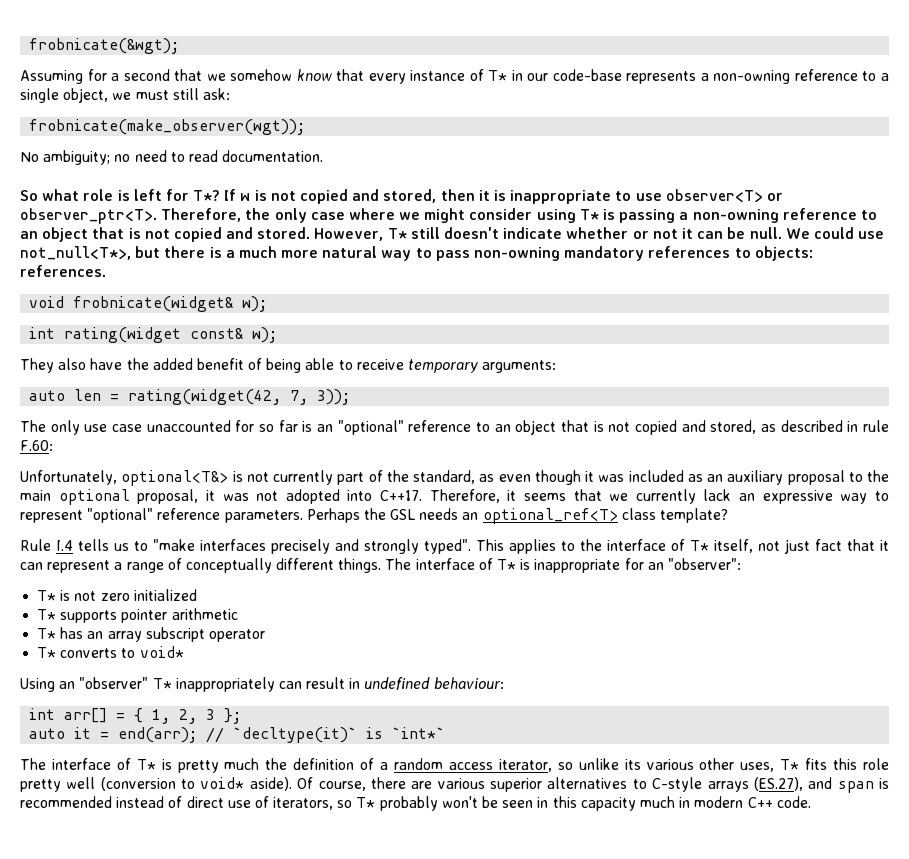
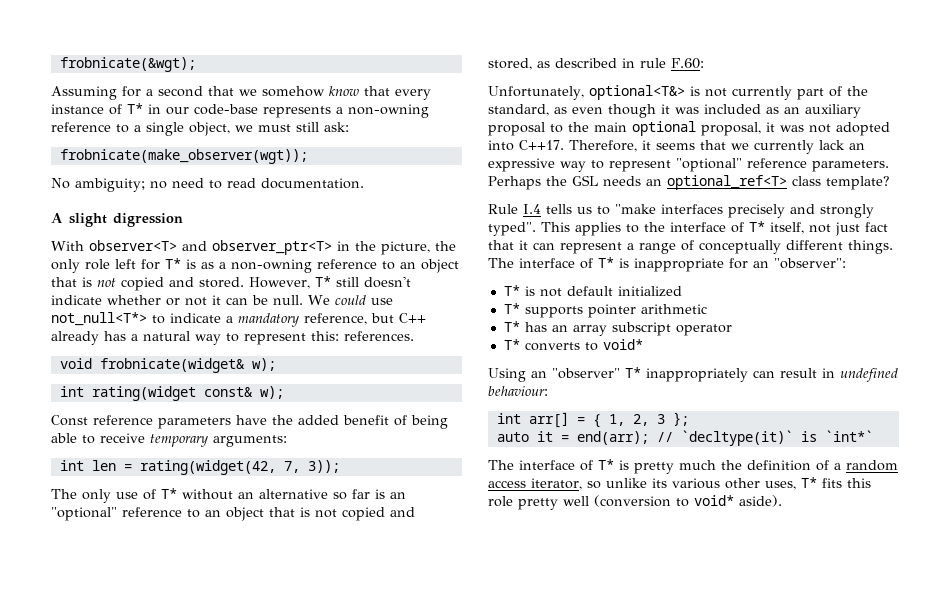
- So what role is left for T*? If w is not copied and stored, then it is inappropriate to use observer<T> or observer_ptr<T>. Therefore, the only case where we might consider using T* is passing a non-owning reference to an object that is not copied and stored.
+ A slight digression
+ With observer<T> and observer_ptr<T> in the picture, the only role left for T* is as a non-owning reference to an object that is not copied and stored.
- We could use not_null<T*>, but there is a much more natural way to pass non-owning mandatory references to objects: references.
+ We could use not_null<T*> to indicate a mandatory reference, but C++ already has a natural way to represent this: references.
- They also have the added benefit of being able to receive temporary arguments:
+ Const reference parameters have the added benefit of being able to receive temporary arguments:
- auto len = rating(widget(42, 7, 3));
+ int len = rating(widget(42, 7, 3));
- The only use case unaccounted for so far is an "optional" reference to an object that is not copied and stored, as described in rule F.60:
+ The only use of T* without an alternative so far is an "optional" reference to an object that is not copied and stored, as described in rule F.60:
- T* is not zero initialized
+ T* is not default initialized
- Of course, there are various superior alternatives to C-style arrays (ES.27), and span is recommended instead of direct use of iterators, so T* probably won't be seen in this capacity much in modern C++ code.

